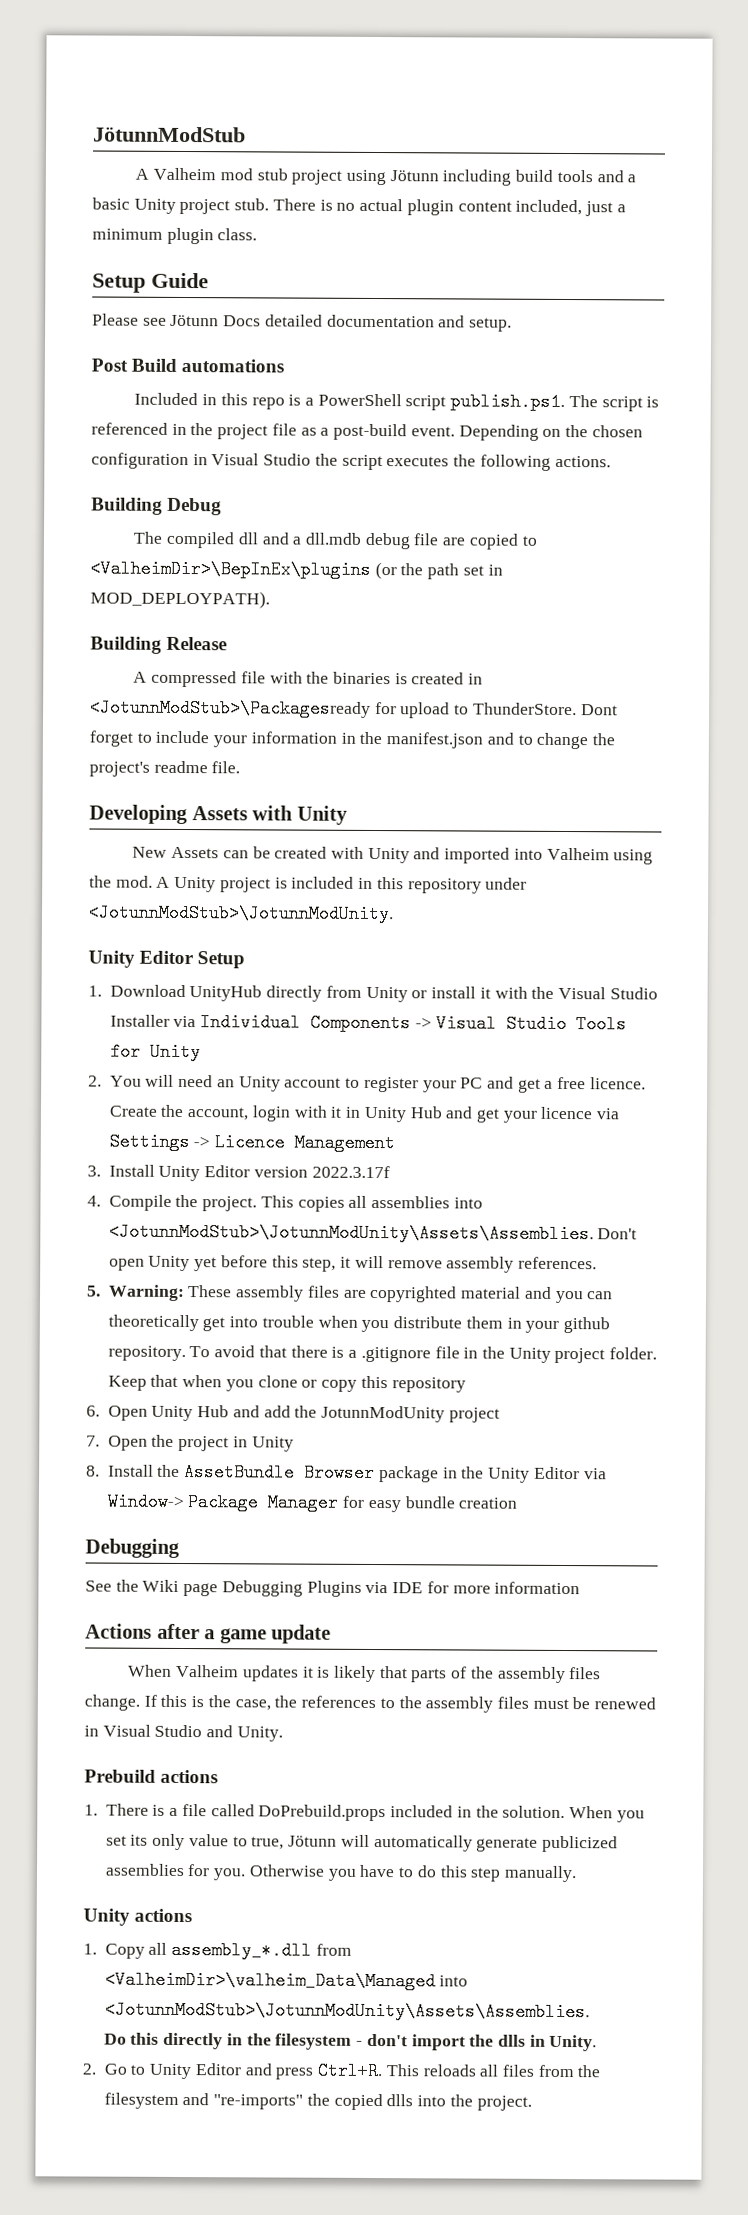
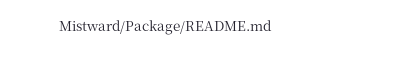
- JötunnModStub
- A Valheim mod stub project using Jötunn including build tools and a basic Unity project stub. There is no actual plugin content included, just a minimum plugin class.
- Setup Guide
- Please see Jötunn Docs detailed documentation and setup.
- Post Build automations
- Included in this repo is a PowerShell script publish.ps1. The script is referenced in the project file as a post-build event. Depending on the chosen configuration in Visual Studio the script executes the following actions.
- Building Debug
- The compiled dll and a dll.mdb debug file are copied to <ValheimDir>\BepInEx\plugins (or the path set in MOD_DEPLOYPATH).
- Building Release
- A compressed file with the binaries is created in <JotunnModStub>\Packagesready for upload to ThunderStore. Dont forget to include your information in the manifest.json and to change the project's readme file.
- Developing Assets with Unity
- New Assets can be created with Unity and imported into Valheim using the mod. A Unity project is included in this repository under <JotunnModStub>\JotunnModUnity.
- Unity Editor Setup
- 1. Download UnityHub directly from Unity or install it with the Visual Studio Installer via Individual Components -> Visual Studio Tools for Unity
- 2. You will need an Unity account to register your PC and get a free licence. Create the account, login with it in Unity Hub and get your licence via Settings -> Licence Management
- 3. Install Unity Editor version 2022.3.17f
- 4. Compile the project. This copies all assemblies into <JotunnModStub>\JotunnModUnity\Assets\Assemblies. Don't open Unity yet before this step, it will remove assembly references.
- 5. Warning: These assembly files are copyrighted material and you can theoretically get into trouble when you distribute them in your github repository. To avoid that there is a .gitignore file in the Unity project folder. Keep that when you clone or copy this repository
- 6. Open Unity Hub and add the JotunnModUnity project
- 7. Open the project in Unity
- 8. Install the AssetBundle Browser package in the Unity Editor via Window-> Package Manager for easy bundle creation
- Debugging
- See the Wiki page Debugging Plugins via IDE for more information
- Actions after a game update
- When Valheim updates it is likely that parts of the assembly files change. If this is the case, the references to the assembly files must be renewed in Visual Studio and Unity.
- Prebuild actions
- 1. There is a file called DoPrebuild.props included in the solution. When you set its only value to true, Jötunn will automatically generate publicized assemblies for you. Otherwise you have to do this step manually.
- Unity actions
- 1. Copy all assembly_*.dll from <ValheimDir>\valheim_Data\Managed into <JotunnModStub>\JotunnModUnity\Assets\Assemblies.
- Do this directly in the filesystem - don't import the dlls in Unity.
- 2. Go to Unity Editor and press Ctrl+R. This reloads all files from the filesystem and "re-imports" the copied dlls into the project.
+ Mistward/Package/README.md

